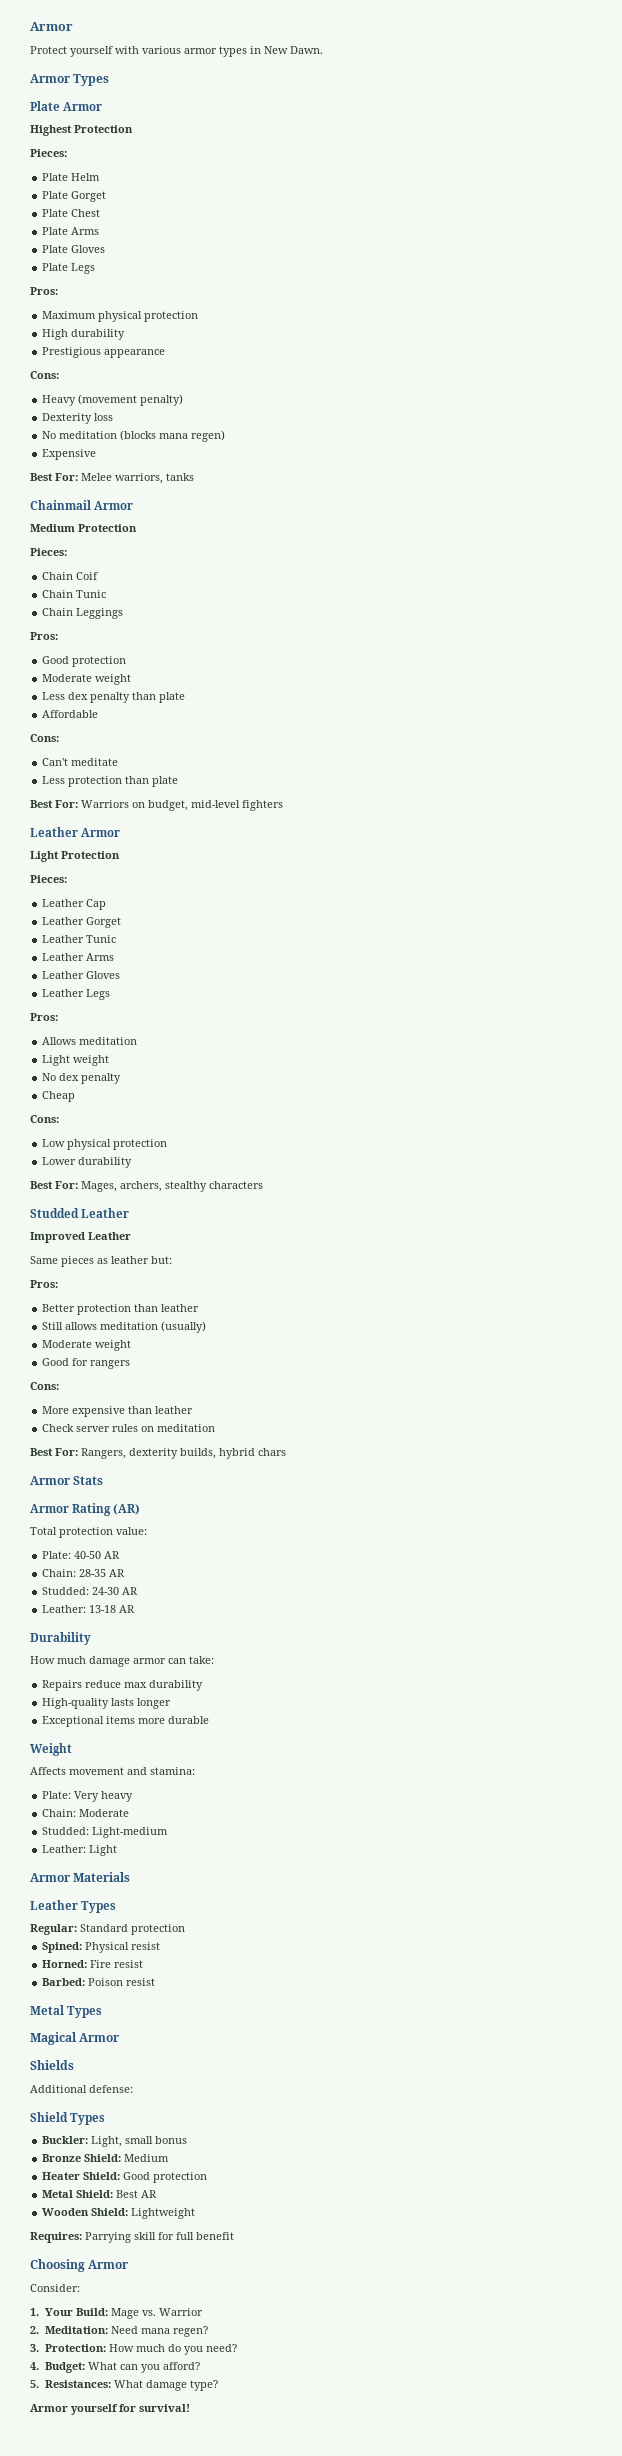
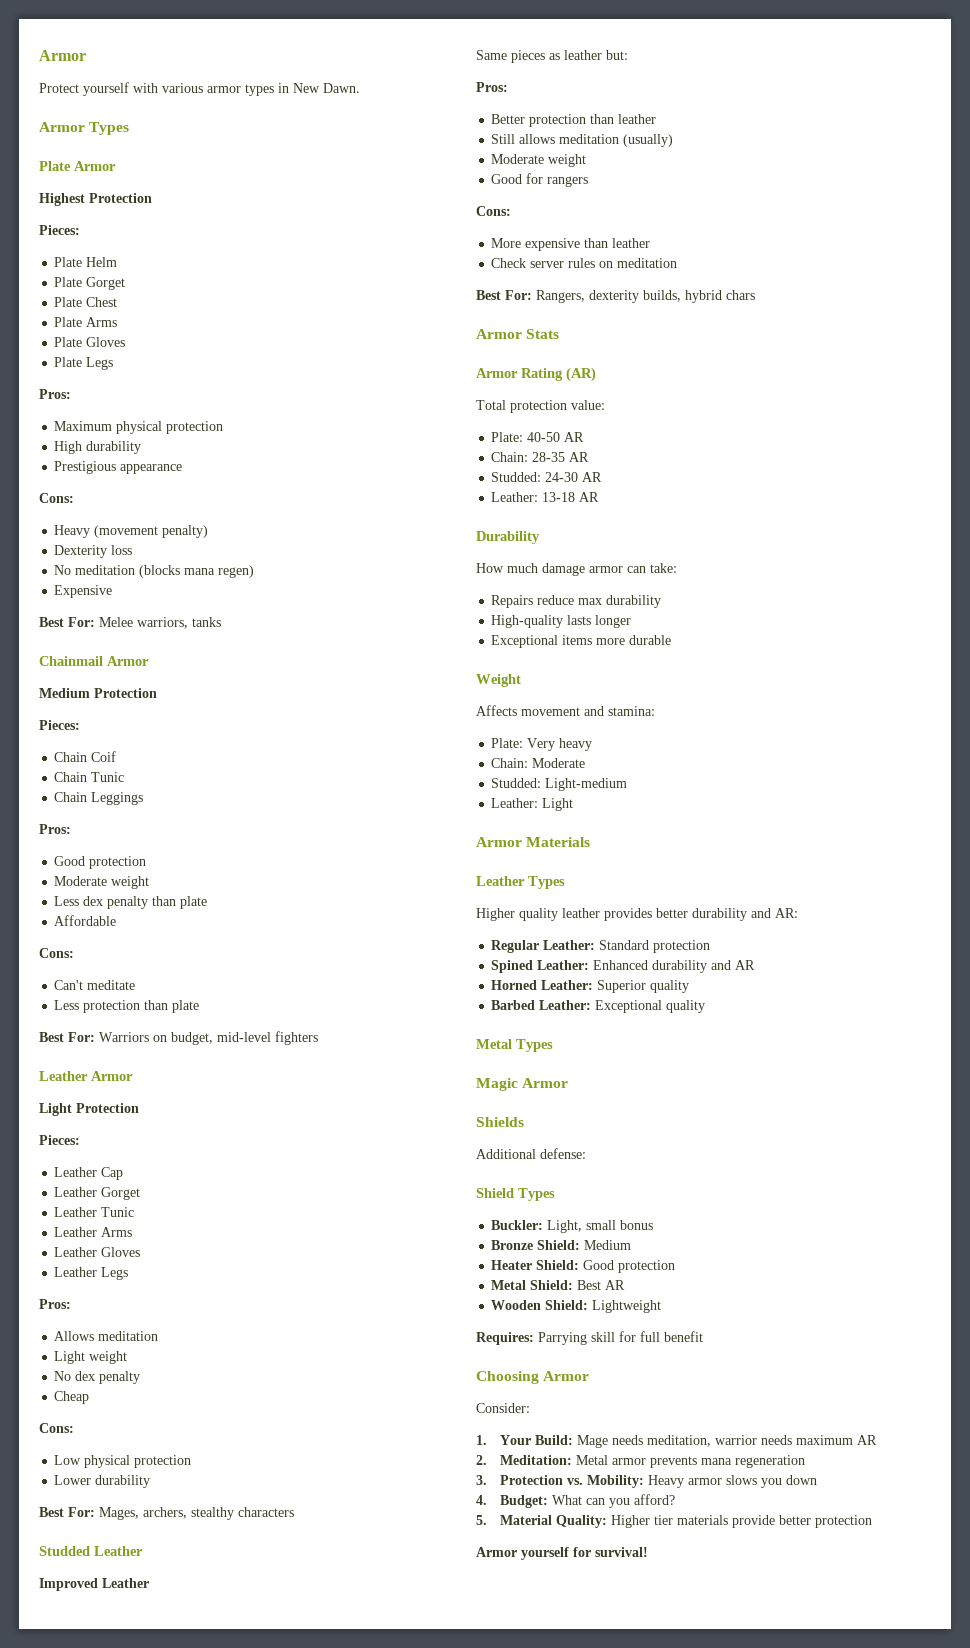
- Regular: Standard protection
- Spined: Physical resist
- Horned: Fire resist
- Barbed: Poison resist
+ Higher quality leather provides better durability and AR:
+ Regular Leather: Standard protection
+ Spined Leather: Enhanced durability and AR
+ Horned Leather: Superior quality
+ Barbed Leather: Exceptional quality
- Magical Armor
+ Magic Armor
- 1. Your Build: Mage vs. Warrior
- 2. Meditation: Need mana regen?
- 3. Protection: How much do you need?
+ 1. Your Build: Mage needs meditation, warrior needs maximum AR
+ 2. Meditation: Metal armor prevents mana regeneration
+ 3. Protection vs. Mobility: Heavy armor slows you down
- 5. Resistances: What damage type?
+ 5. Material Quality: Higher tier materials provide better protection

